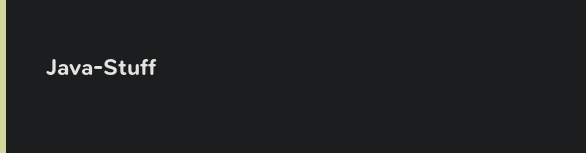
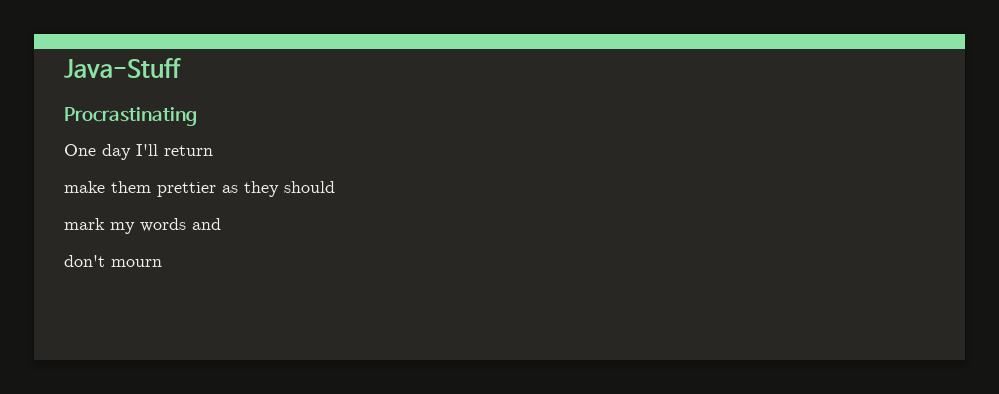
+ Procrastinating
+ One day I'll return
+ make them prettier as they should
+ mark my words and
+ don't mourn

